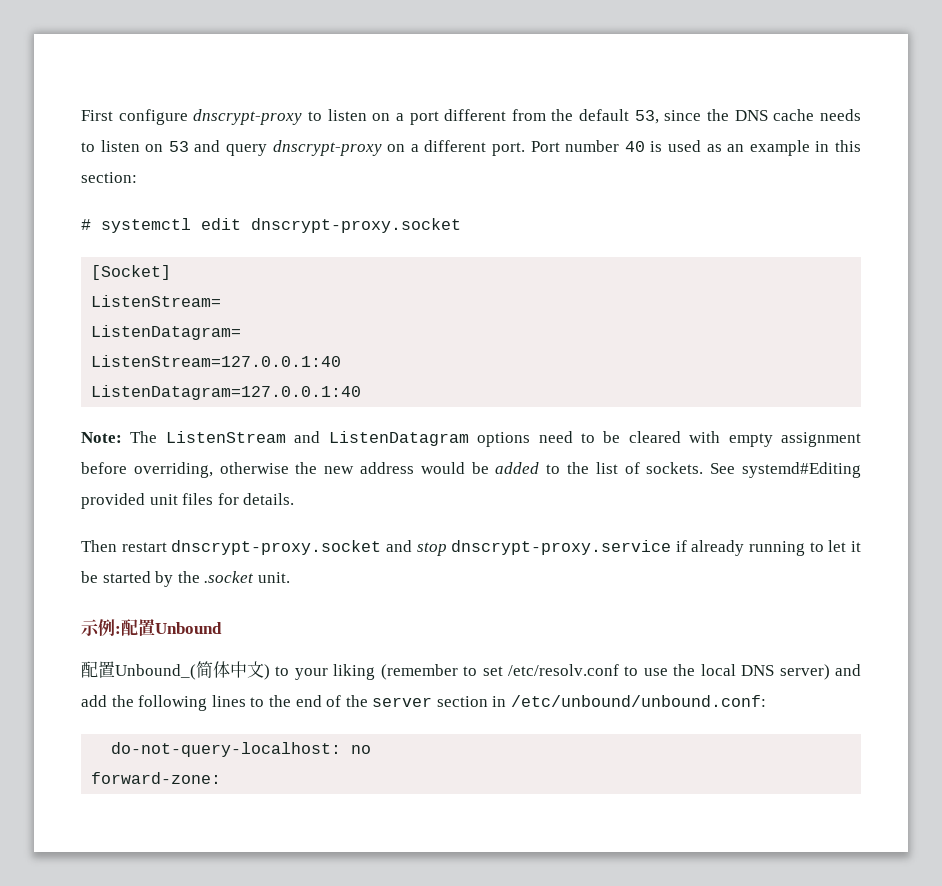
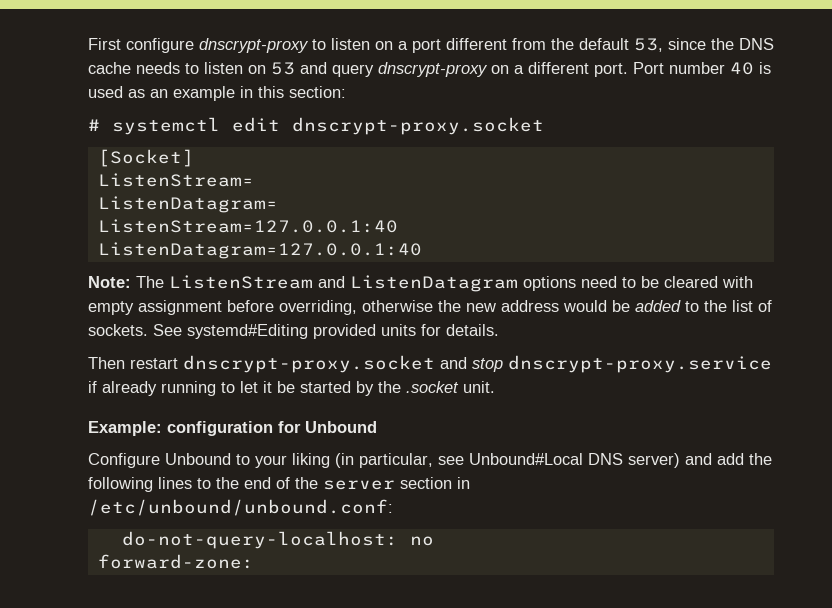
- See systemd#Editing provided unit files for details.
+ See systemd#Editing provided units for details.
- 示例:配置Unbound
- 配置Unbound_(简体中文) to your liking (remember to set /etc/resolv.conf to use the local DNS server) and add the following lines to the end of the server section in /etc/unbound/unbound.conf:
+ Example: configuration for Unbound
+ Configure Unbound to your liking (in particular, see Unbound#Local DNS server) and add the following lines to the end of the server section in /etc/unbound/unbound.conf:

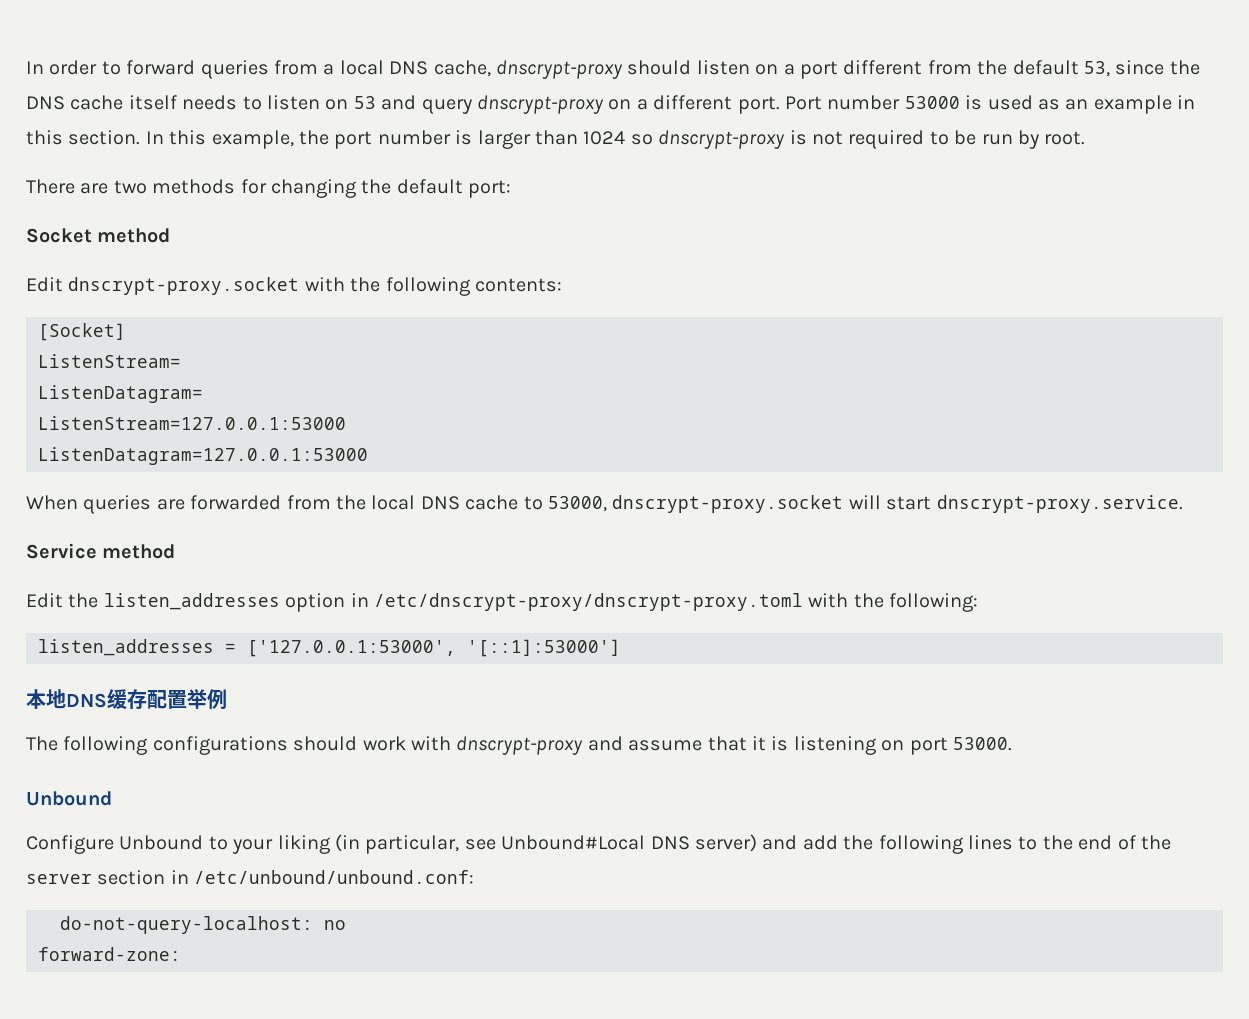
- First configure dnscrypt-proxy to listen on a port different from the default 53, since the DNS cache needs to listen on 53 and query dnscrypt-proxy on a different port.
+ In order to forward queries from a local DNS cache, dnscrypt-proxy should listen on a port different from the default 53, since the DNS cache itself needs to listen on 53 and query dnscrypt-proxy on a different port.
- Port number 40 is used as an example in this section:
- # systemctl edit dnscrypt-proxy.socket
+ Port number 53000 is used as an example in this section. In this example, the port number is larger than 1024 so dnscrypt-proxy is not required to be run by root.
+ There are two methods for changing the default port:
+ Socket method
+ Edit dnscrypt-proxy.socket with the following contents:
  [Socket]
  ListenStream=
  ListenDatagram=
- ListenStream=127.0.0.1:40
- ListenDatagram=127.0.0.1:40
- Note: The ListenStream and ListenDatagram options need to be cleared with empty assignment before overriding, otherwise the new address would be added to the list of sockets. See systemd#Editing provided units for details.
- Then restart dnscrypt-proxy.socket and stop dnscrypt-proxy.service if already running to let it be started by the .socket unit.
- Example: configuration for Unbound
+ ListenStream=127.0.0.1:53000
+ ListenDatagram=127.0.0.1:53000
+ When queries are forwarded from the local DNS cache to 53000, dnscrypt-proxy.socket will start dnscrypt-proxy.service.
+ Service method
+ Edit the listen_addresses option in /etc/dnscrypt-proxy/dnscrypt-proxy.toml with the following:
+ listen_addresses = ['127.0.0.1:53000', '[::1]:53000']
+ 本地DNS缓存配置举例
+ The following configurations should work with dnscrypt-proxy and assume that it is listening on port 53000.
+ Unbound

